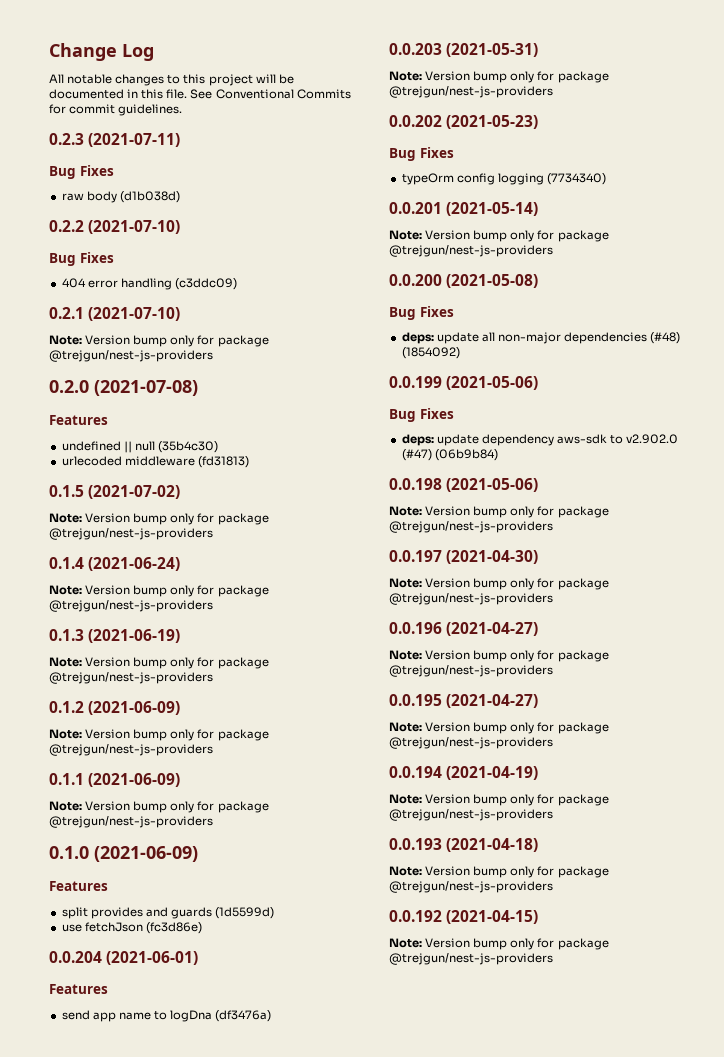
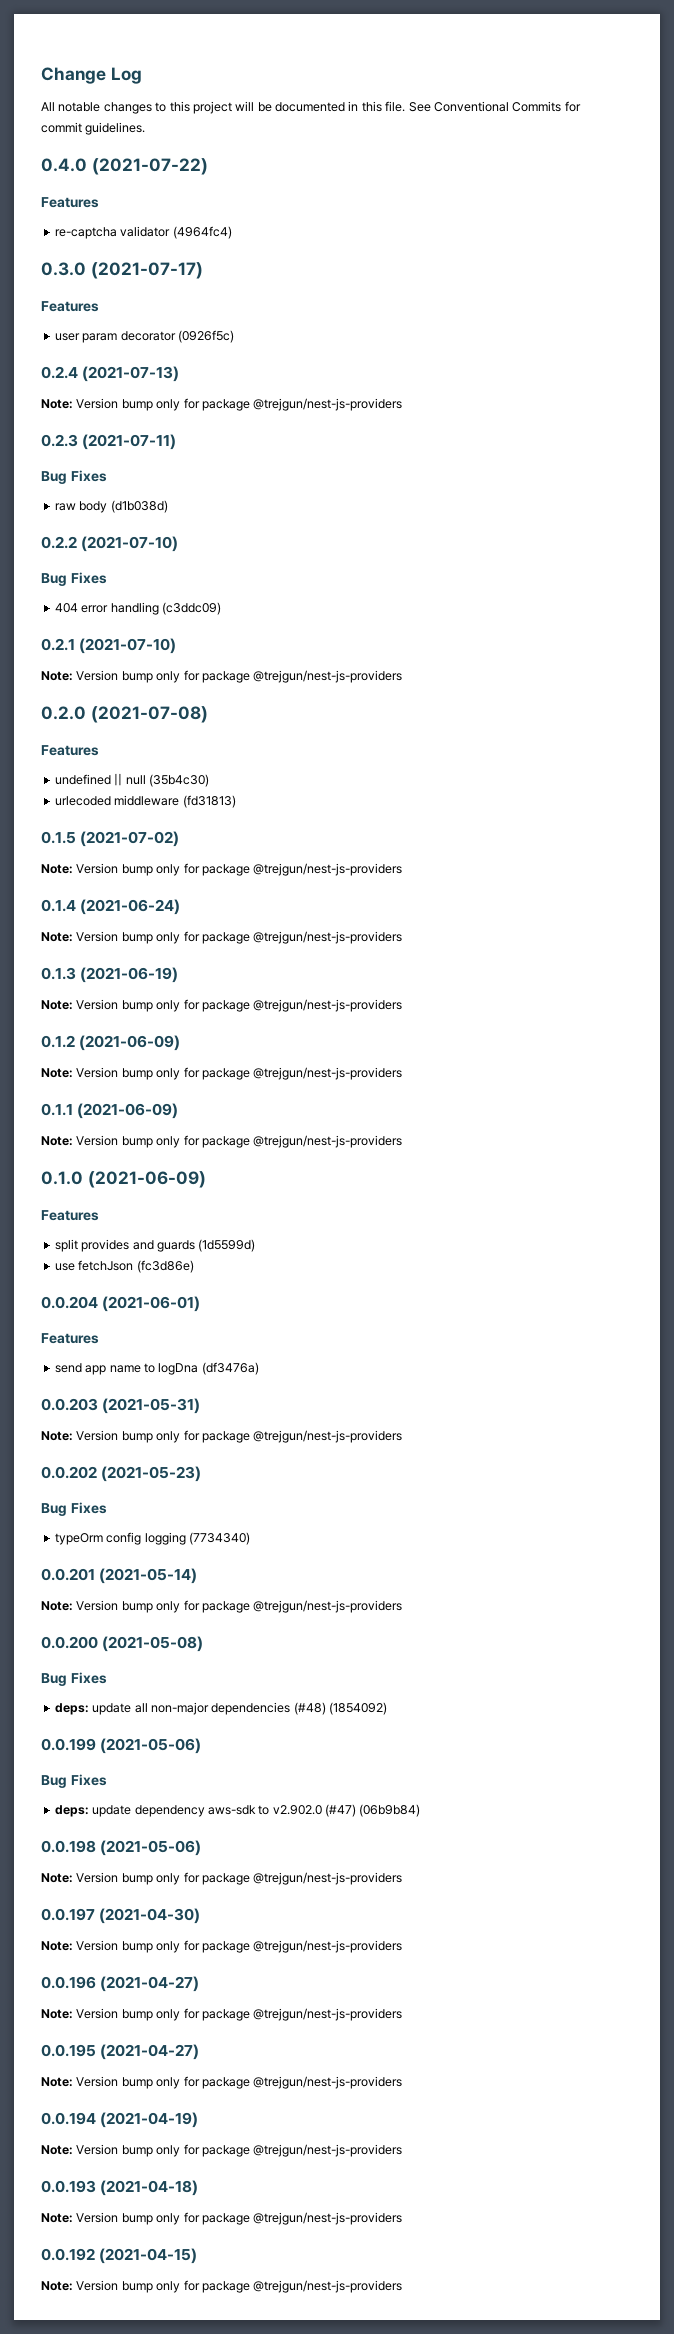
+ 0.4.0 (2021-07-22)
+ Features
+ re-captcha validator (4964fc4)
+ 0.3.0 (2021-07-17)
+ Features
+ user param decorator (0926f5c)
+ 0.2.4 (2021-07-13)
+ Note: Version bump only for package @trejgun/nest-js-providers

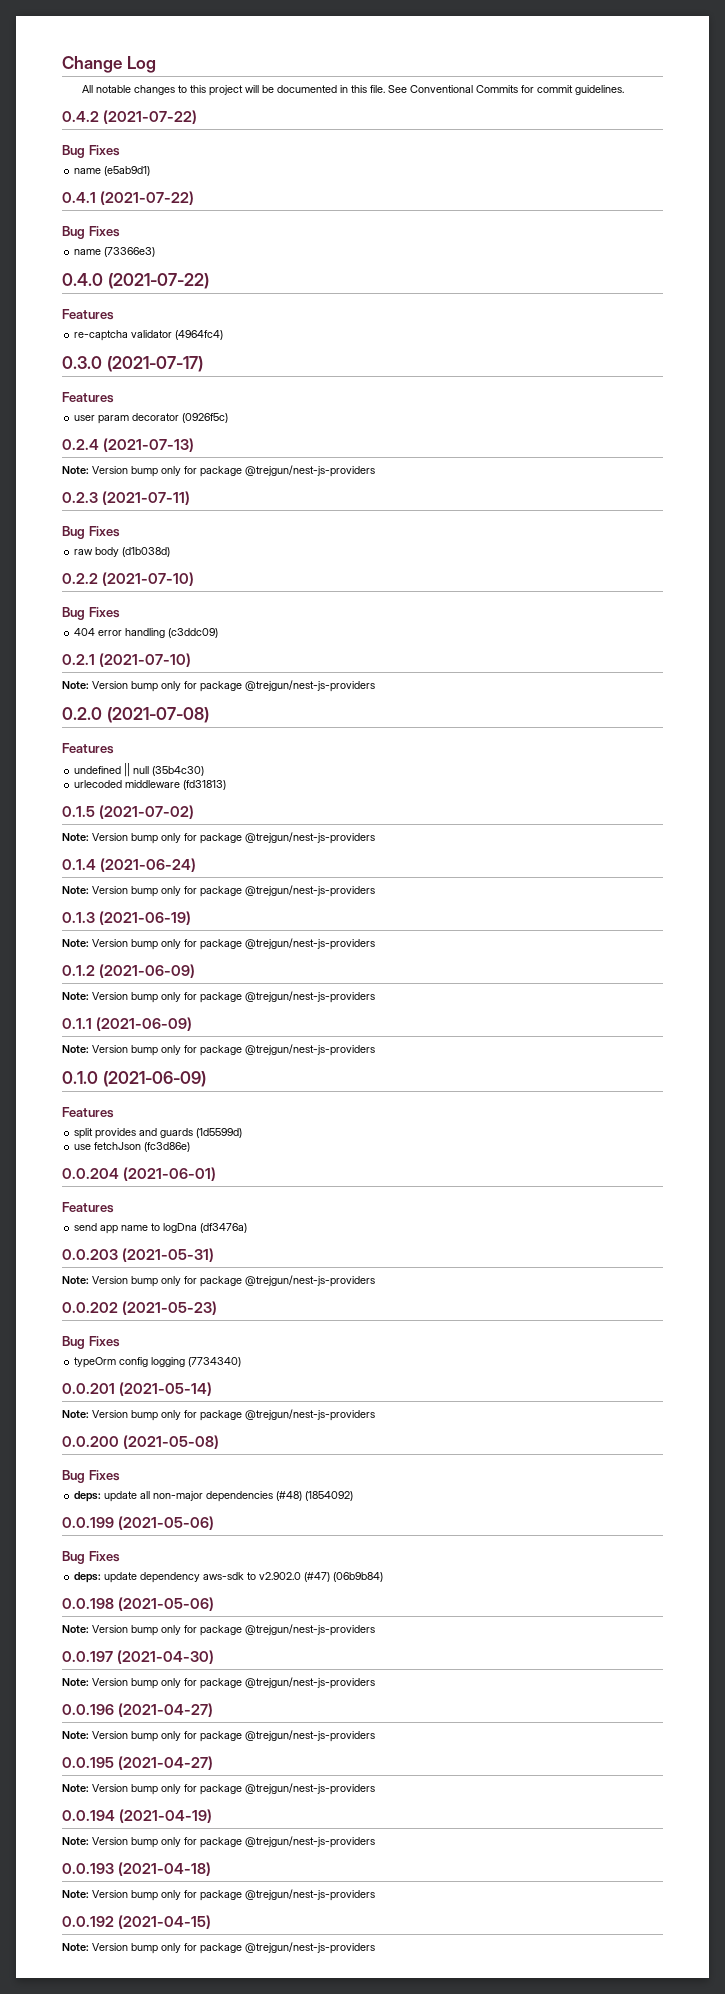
+ 0.4.2 (2021-07-22)
+ Bug Fixes
+ name (e5ab9d1)
+ 0.4.1 (2021-07-22)
+ Bug Fixes
+ name (73366e3)

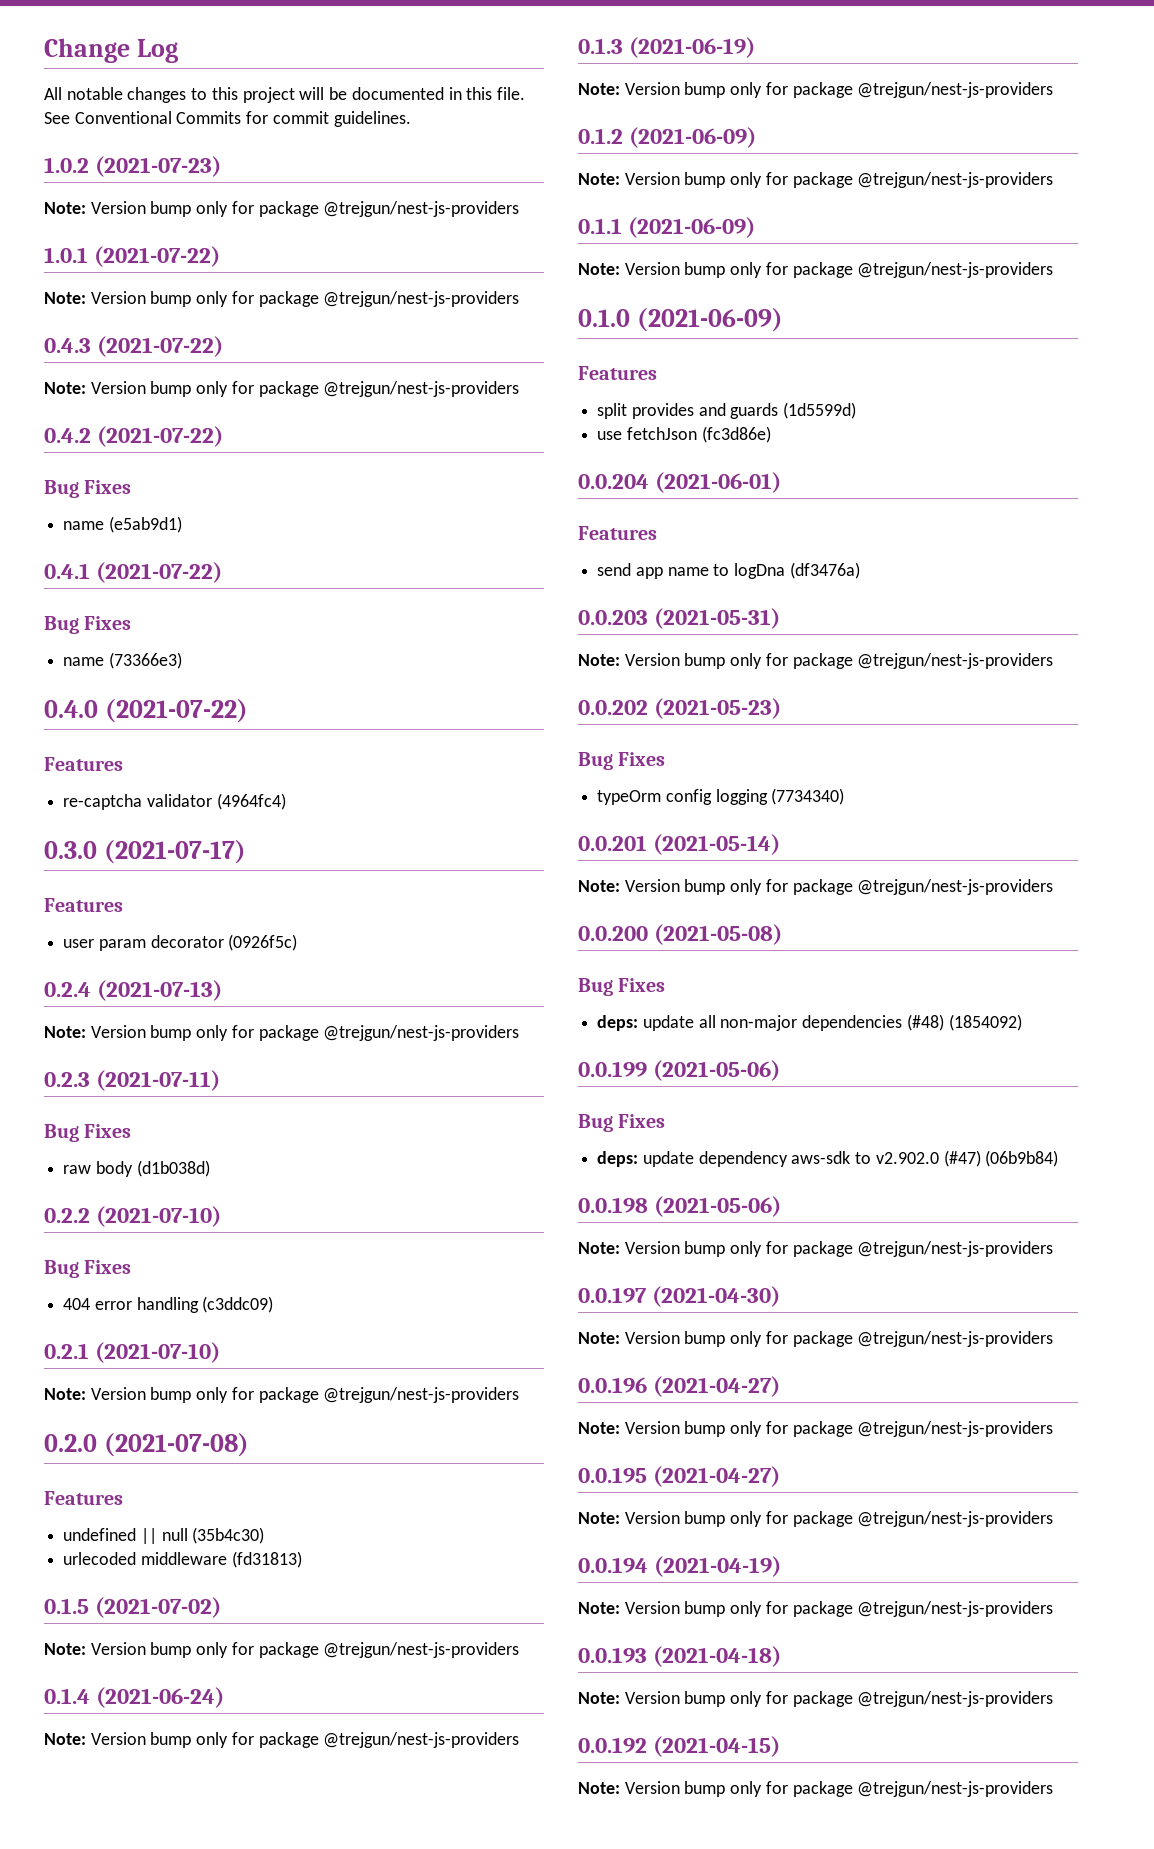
+ 1.0.2 (2021-07-23)
+ Note: Version bump only for package @trejgun/nest-js-providers
+ 1.0.1 (2021-07-22)
+ Note: Version bump only for package @trejgun/nest-js-providers
+ 0.4.3 (2021-07-22)
+ Note: Version bump only for package @trejgun/nest-js-providers

